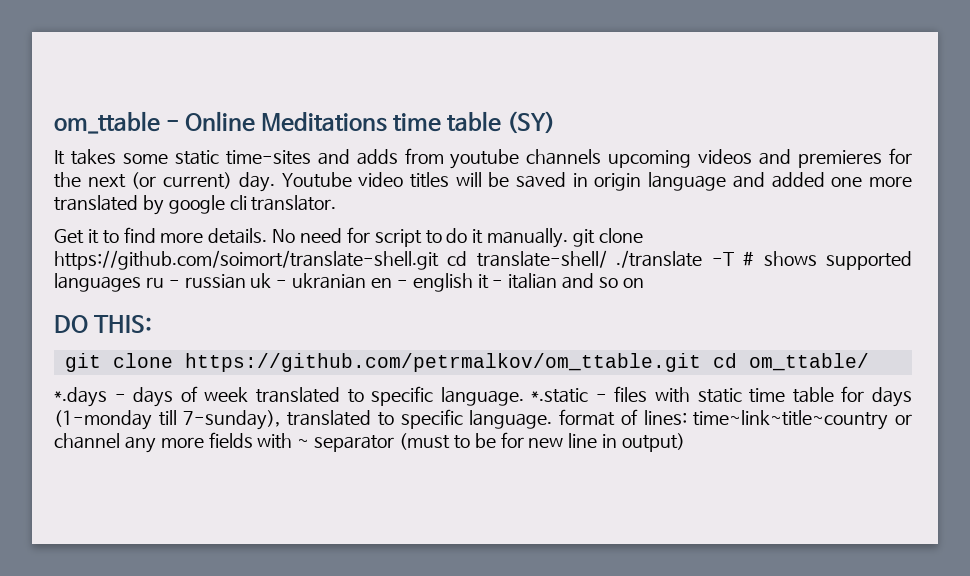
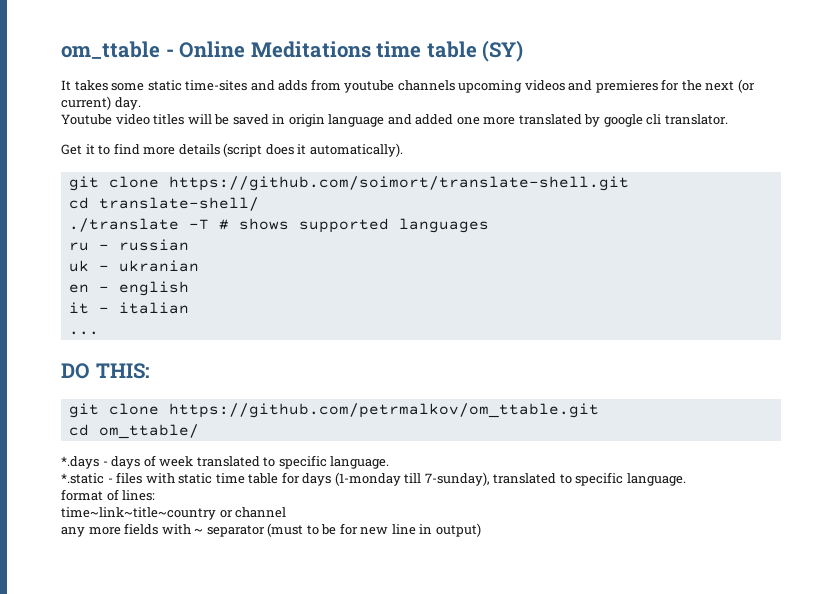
- It takes some static time-sites and adds from youtube channels upcoming videos and premieres for the next (or current) day. Youtube video titles will be saved in origin language and added one more translated by google cli translator.
+ It takes some static time-sites and adds from youtube channels upcoming videos and premieres for the next (or current) day.
+ Youtube video titles will be saved in origin language and added one more translated by google cli translator.
- Get it to find more details. No need for script to do it manually. git clone https://github.com/soimort/translate-shell.git cd translate-shell/ ./translate -T # shows supported languages ru - russian uk - ukranian en - english it - italian and so on
+ Get it to find more details (script does it automatically).
+ git clone https://github.com/soimort/translate-shell.git
+ cd translate-shell/
+ ./translate -T # shows supported languages
+ ru - russian
+ uk - ukranian
+ en - english
+ it - italian
+ ...
- git clone https://github.com/petrmalkov/om_ttable.git cd om_ttable/
+ git clone https://github.com/petrmalkov/om_ttable.git
+ cd om_ttable/
- *.days - days of week translated to specific language. *.static - files with static time table for days (1-monday till 7-sunday), translated to specific language. format of lines: time~link~title~country or channel any more fields with ~ separator (must to be for new line in output)
+ *.days - days of week translated to specific language.
+ *.static - files with static time table for days (1-monday till 7-sunday), translated to specific language.
+ format of lines:
+ time~link~title~country or channel
+ any more fields with ~ separator (must to be for new line in output)

